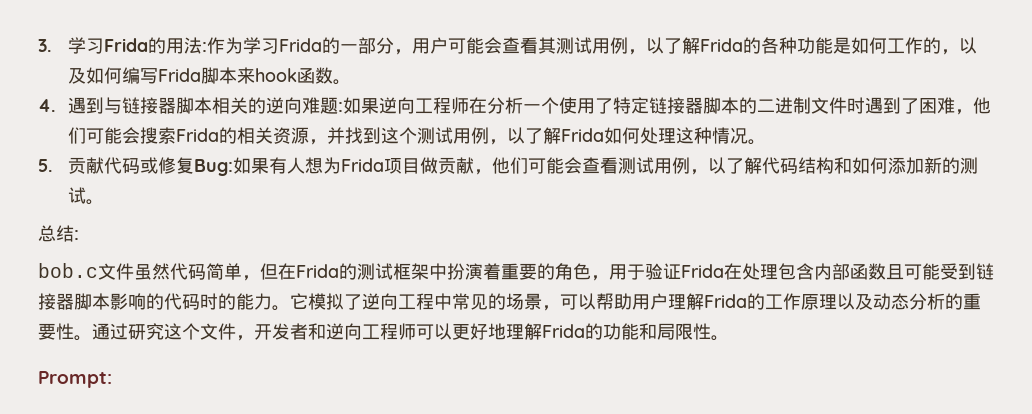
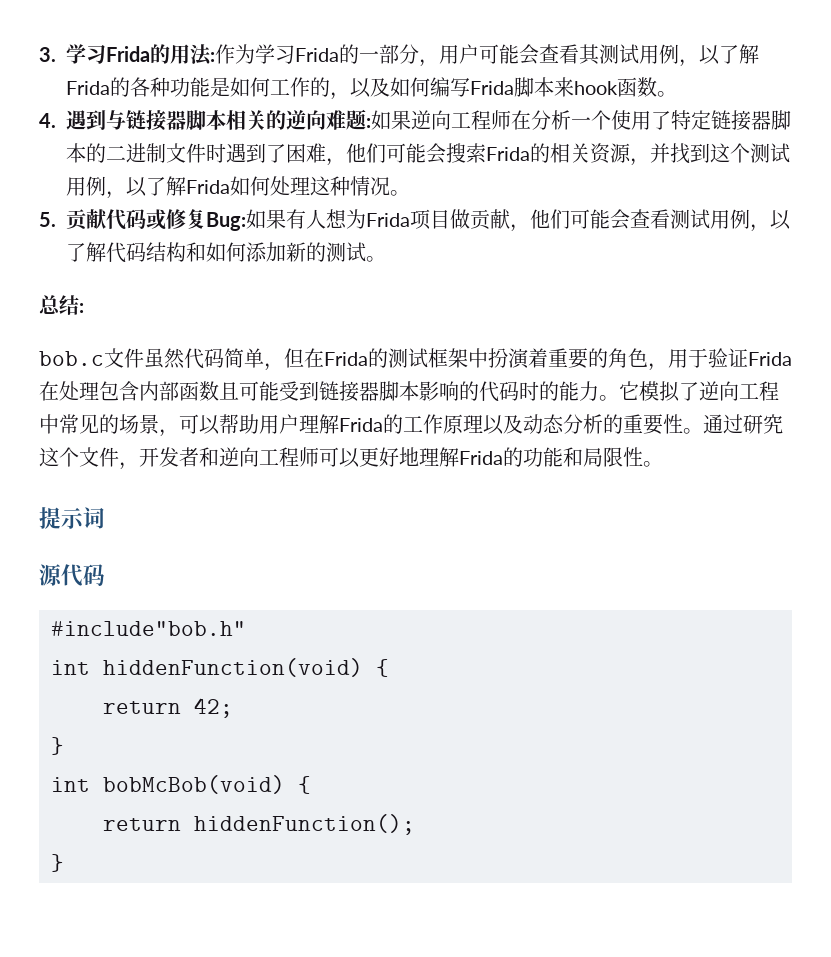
- Prompt:
+ 提示词
+ 源代码
+ #include"bob.h"
+ int hiddenFunction(void) {
+ return 42;
+ }
+ int bobMcBob(void) {
+ return hiddenFunction();
+ }

